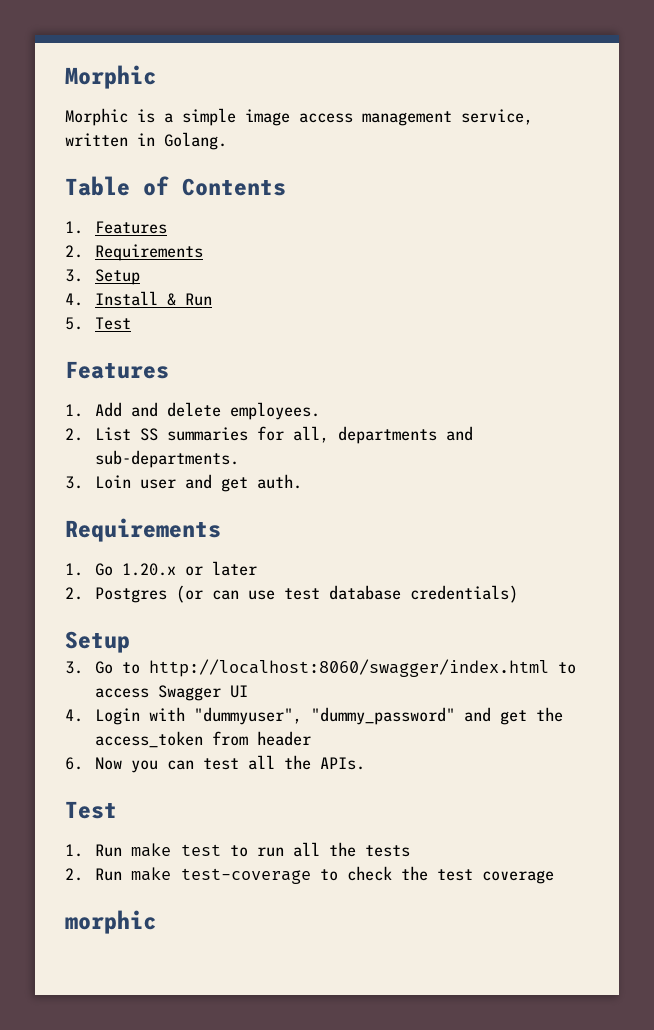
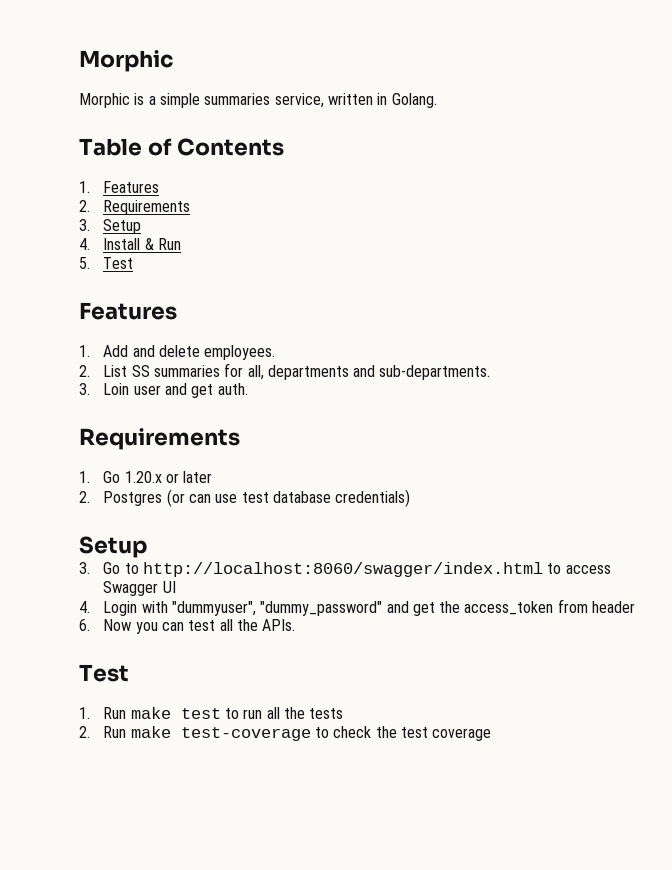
- Morphic is a simple image access management service, written in Golang.
+ Morphic is a simple summaries service, written in Golang.
- morphic

